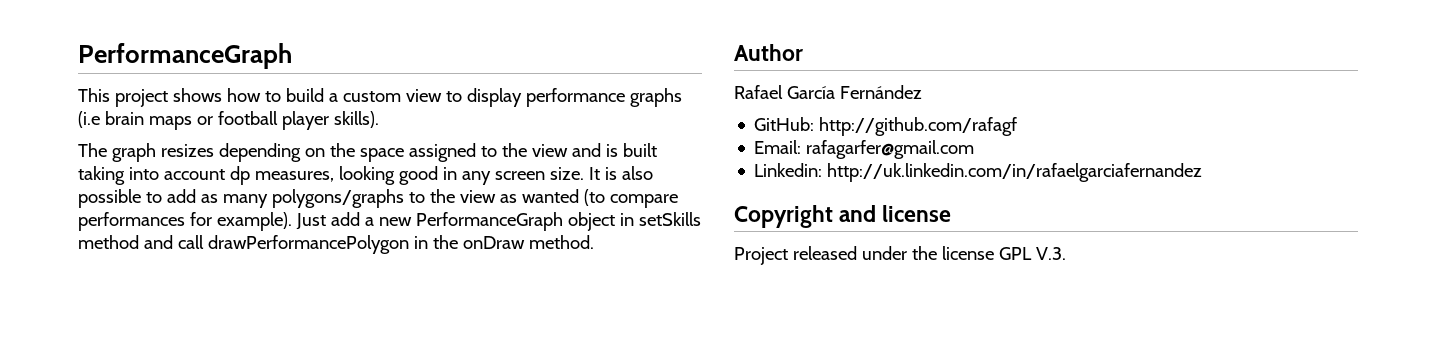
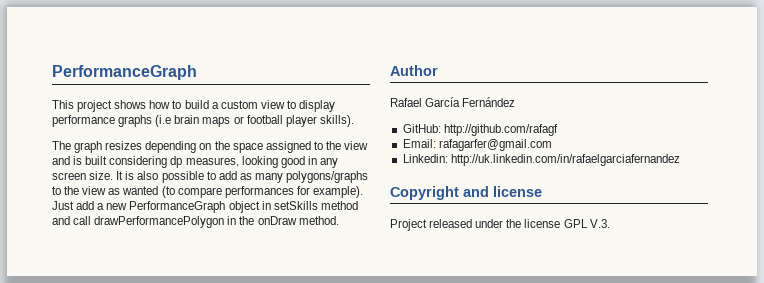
- The graph resizes depending on the space assigned to the view and is built taking into account dp measures, looking good in any screen size.
+ The graph resizes depending on the space assigned to the view and is built considering dp measures, looking good in any screen size.

